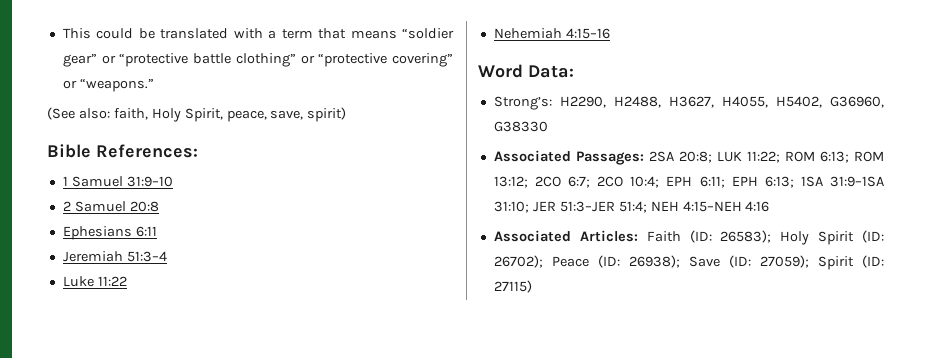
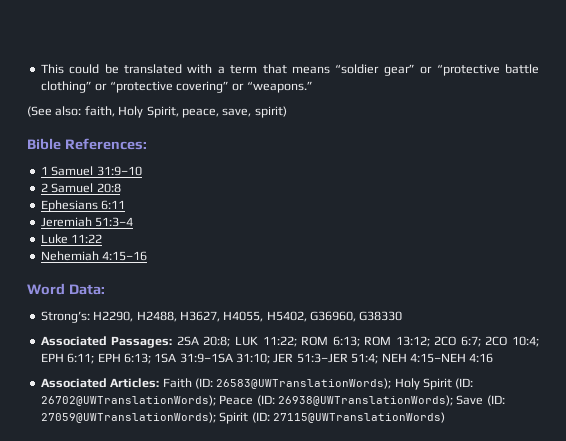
- Associated Articles: Faith (ID: 26583); Holy Spirit (ID: 26702); Peace (ID: 26938); Save (ID: 27059); Spirit (ID: 27115)
+ Associated Articles: Faith (ID: 26583@UWTranslationWords); Holy Spirit (ID: 26702@UWTranslationWords); Peace (ID: 26938@UWTranslationWords); Save (ID: 27059@UWTranslationWords); Spirit (ID: 27115@UWTranslationWords)

